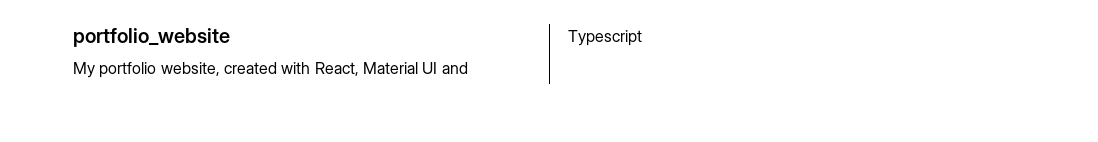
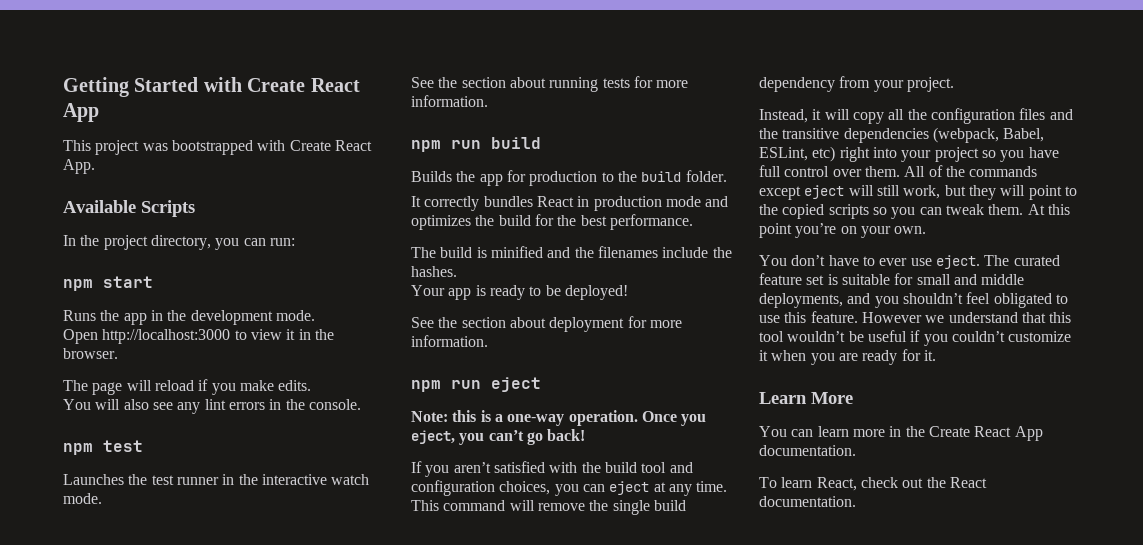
- portfolio_website
- My portfolio website, created with React, Material UI and Typescript
+ Getting Started with Create React App
+ This project was bootstrapped with Create React App.
+ Available Scripts
+ In the project directory, you can run:
+ npm start
+ Runs the app in the development mode.
+ Open http://localhost:3000 to view it in the browser.
+ The page will reload if you make edits.
+ You will also see any lint errors in the console.
+ npm test
+ Launches the test runner in the interactive watch mode.
+ See the section about running tests for more information.
+ npm run build
+ Builds the app for production to the build folder.
+ It correctly bundles React in production mode and optimizes the build for the best performance.
+ The build is minified and the filenames include the hashes.
+ Your app is ready to be deployed!
+ See the section about deployment for more information.
+ npm run eject
+ Note: this is a one-way operation. Once you eject, you can’t go back!
+ If you aren’t satisfied with the build tool and configuration choices, you can eject at any time. This command will remove the single build dependency from your project.
+ Instead, it will copy all the configuration files and the transitive dependencies (webpack, Babel, ESLint, etc) right into your project so you have full control over them. All of the commands except eject will still work, but they will point to the copied scripts so you can tweak them. At this point you’re on your own.
+ You don’t have to ever use eject. The curated feature set is suitable for small and middle deployments, and you shouldn’t feel obligated to use this feature. However we understand that this tool wouldn’t be useful if you couldn’t customize it when you are ready for it.
+ Learn More
+ You can learn more in the Create React App documentation.
+ To learn React, check out the React documentation.

